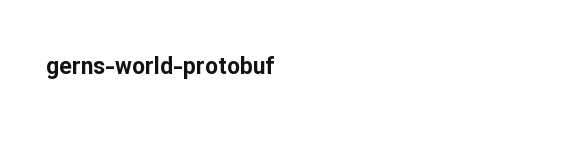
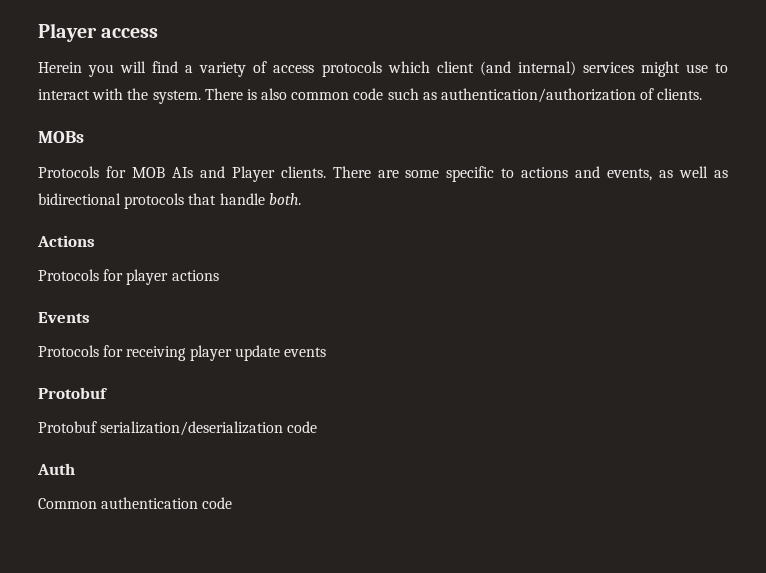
- gerns-world-protobuf
+ Player access
+ Herein you will find a variety of access protocols which client (and internal) services might use to interact with the system. There is also common code such as authentication/authorization of clients.
+ MOBs
+ Protocols for MOB AIs and Player clients. There are some specific to actions and events, as well as bidirectional protocols that handle both.
+ Actions
+ Protocols for player actions
+ Events
+ Protocols for receiving player update events
+ Protobuf
+ Protobuf serialization/deserialization code
+ Auth
+ Common authentication code

